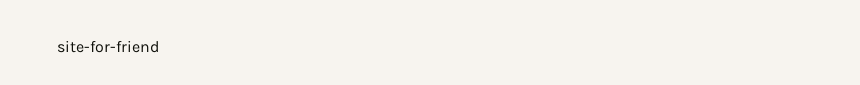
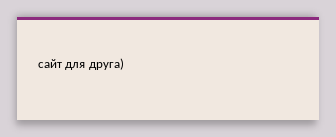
- site-for-friend
+ сайт для друга)

